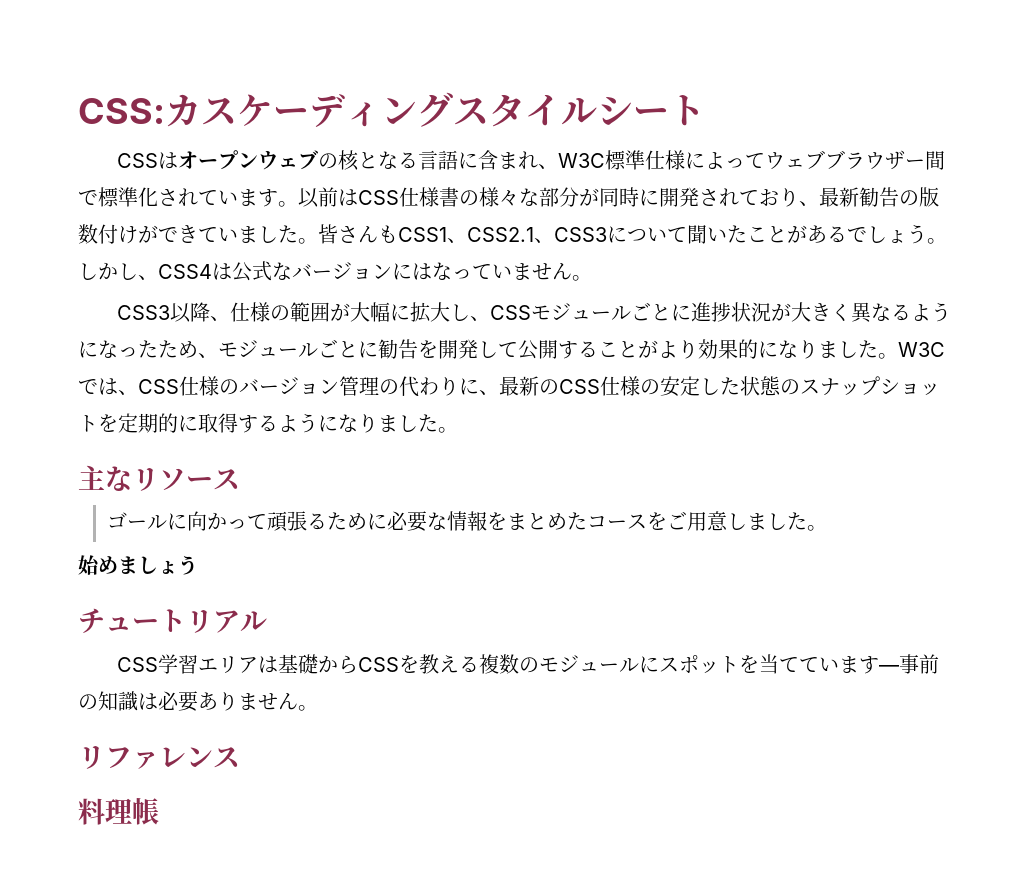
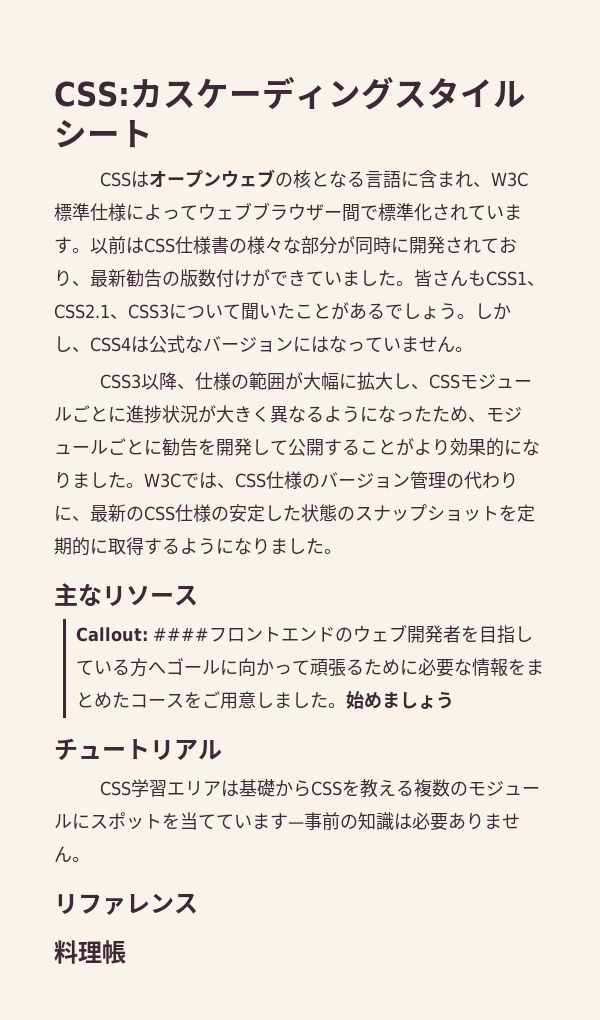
- ゴールに向かって頑張るために必要な情報をまとめたコースをご用意しました。
- 始めましょう
+ Callout: ####フロントエンドのウェブ開発者を目指している方へゴールに向かって頑張るために必要な情報をまとめたコースをご用意しました。始めましょう

